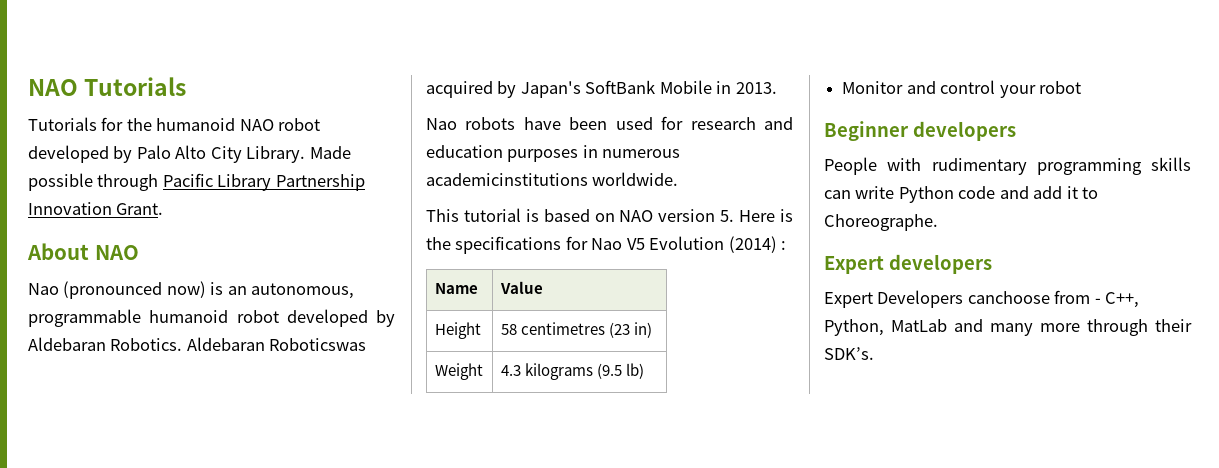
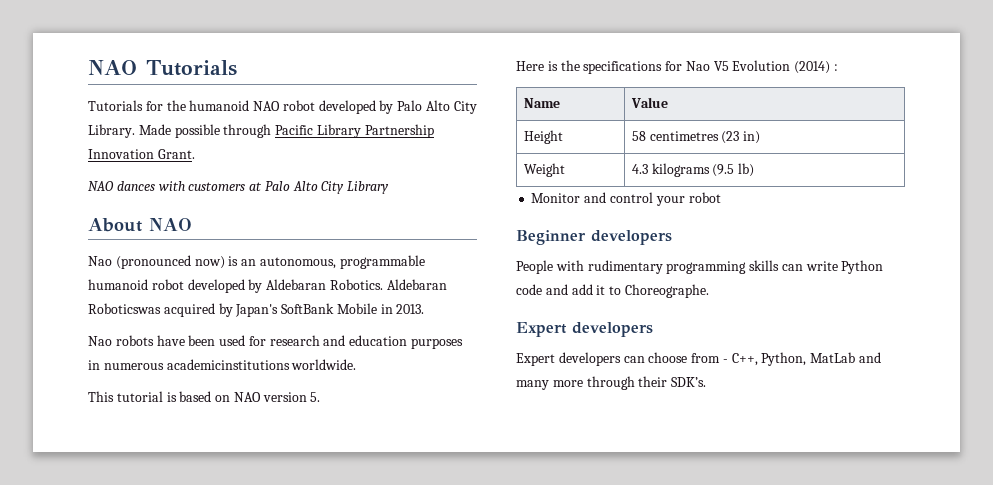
+ NAO dances with customers at Palo Alto City Library
- This tutorial is based on NAO version 5. Here is the specifications for Nao V5 Evolution (2014) :
+ This tutorial is based on NAO version 5.
+ Here is the specifications for Nao V5 Evolution (2014) :
- Expert Developers canchoose from - C++, Python, MatLab and many more through their SDK’s.
+ Expert developers can choose from - C++, Python, MatLab and many more through their SDK’s.

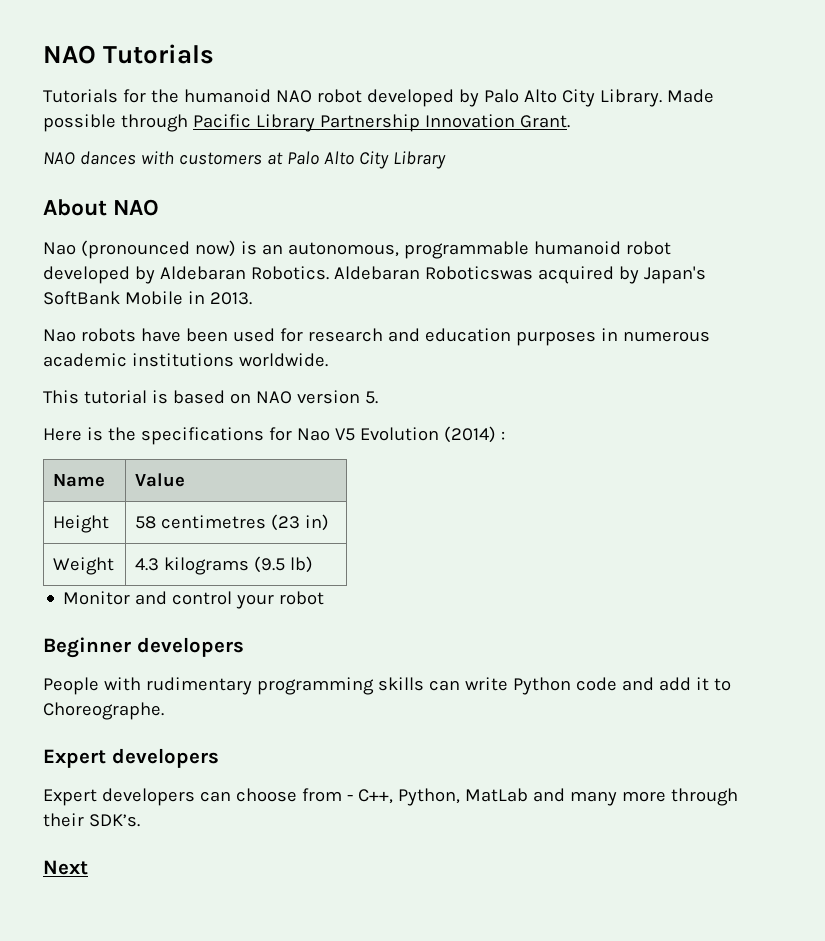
- Nao robots have been used for research and education purposes in numerous academicinstitutions worldwide.
+ Nao robots have been used for research and education purposes in numerous academic institutions worldwide.
+ Next

